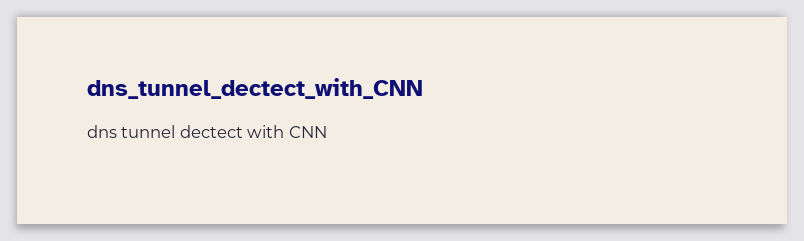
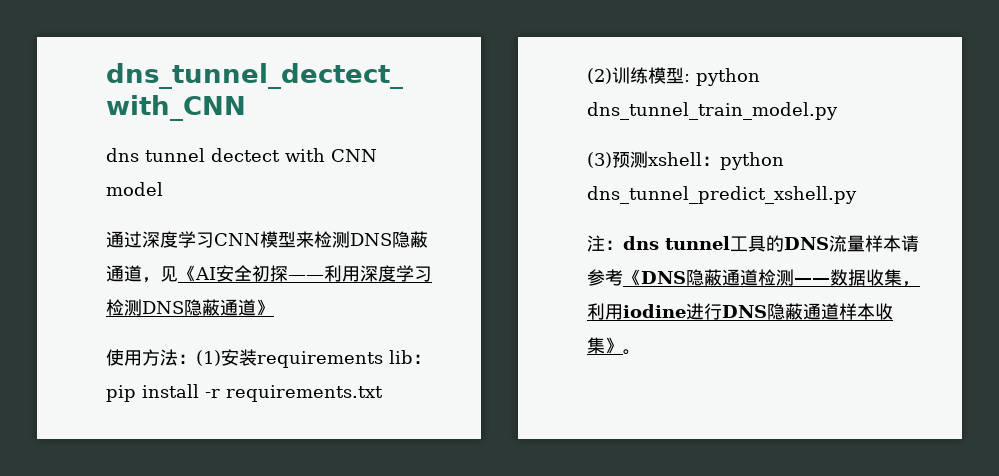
- dns tunnel dectect with CNN
+ dns tunnel dectect with CNN model
+ 通过深度学习CNN模型来检测DNS隐蔽通道，见《AI安全初探——利用深度学习检测DNS隐蔽通道》
+ 使用方法：(1)安装requirements lib：pip install -r requirements.txt
+ (2)训练模型: python dns_tunnel_train_model.py
+ (3)预测xshell：python dns_tunnel_predict_xshell.py
+ 注：dns tunnel工具的DNS流量样本请参考《DNS隐蔽通道检测——数据收集，利用iodine进行DNS隐蔽通道样本收集》。

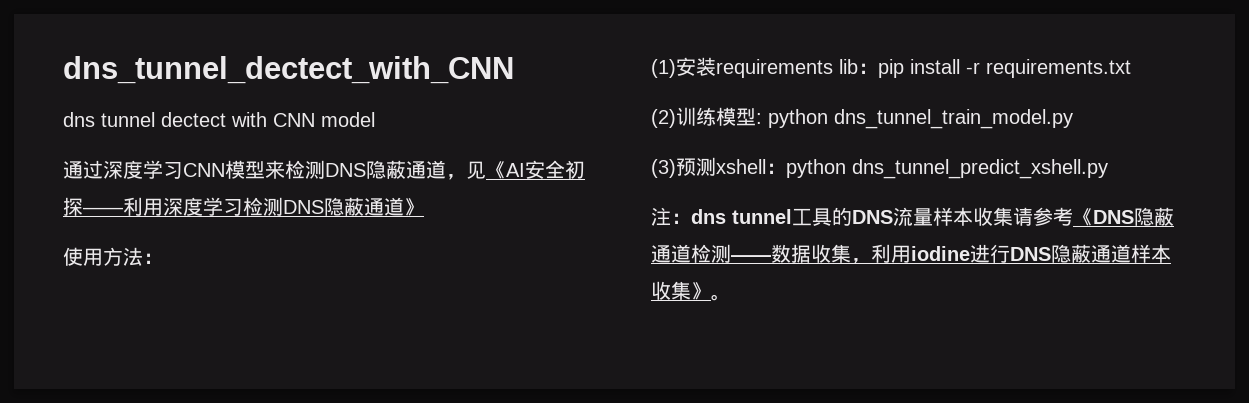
- 使用方法：(1)安装requirements lib：pip install -r requirements.txt
+ 使用方法：
+ (1)安装requirements lib：pip install -r requirements.txt
- 注：dns tunnel工具的DNS流量样本请参考《DNS隐蔽通道检测——数据收集，利用iodine进行DNS隐蔽通道样本收集》。
+ 注：dns tunnel工具的DNS流量样本收集请参考《DNS隐蔽通道检测——数据收集，利用iodine进行DNS隐蔽通道样本收集》。

